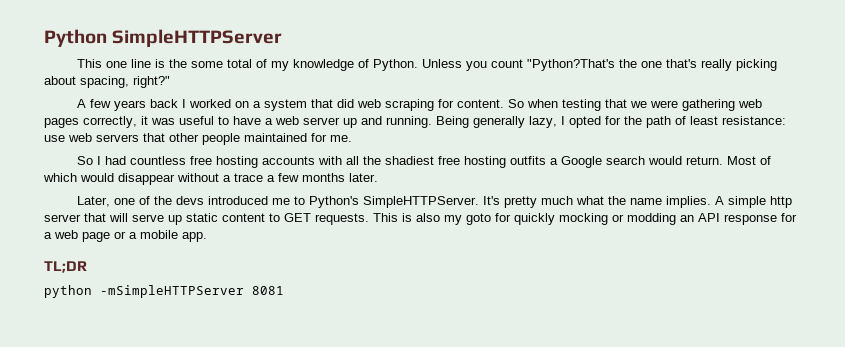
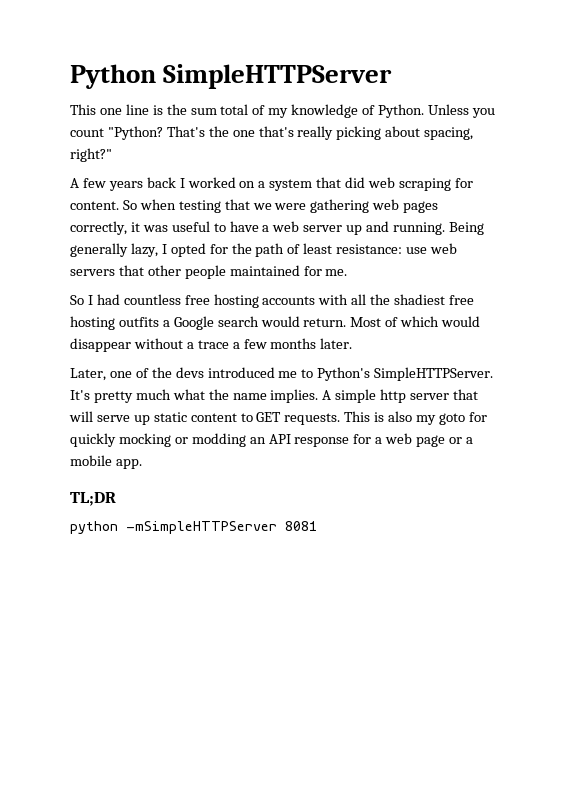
- This one line is the some total of my knowledge of Python.
+ This one line is the sum total of my knowledge of Python.
- Unless you count "Python?That's the one that's really picking about spacing, right?"
+ Unless you count "Python? That's the one that's really picking about spacing, right?"

